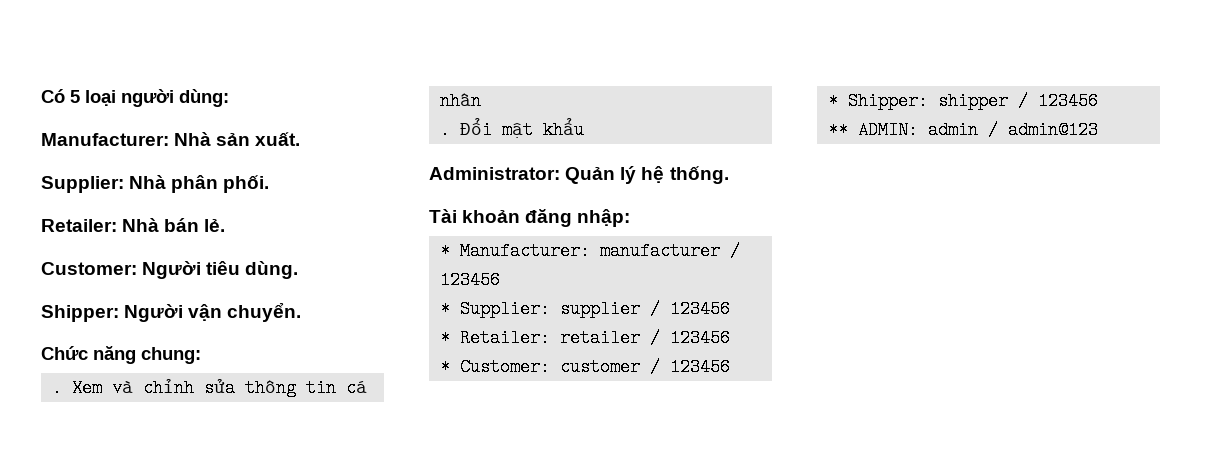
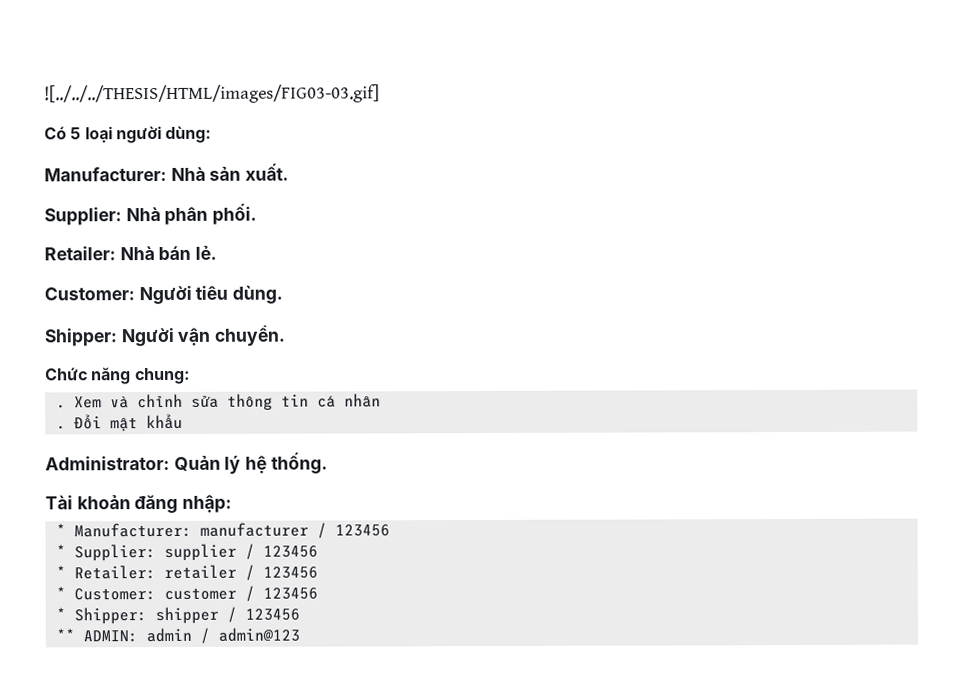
+ ![../../../THESIS/HTML/images/FIG03-03.gif]

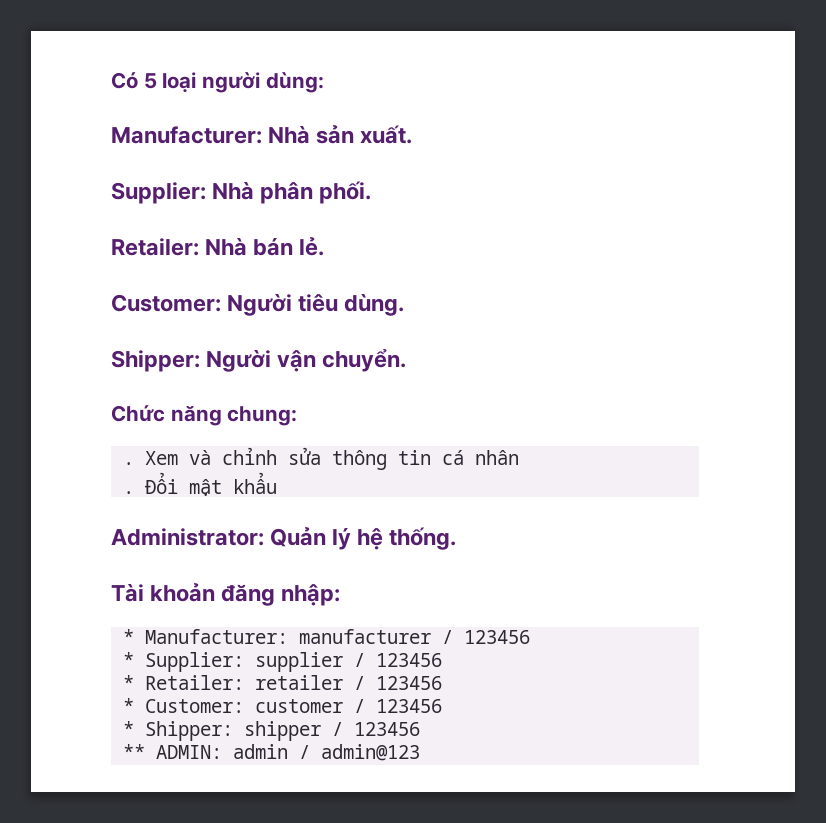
- ![../../../THESIS/HTML/images/FIG03-03.gif]

